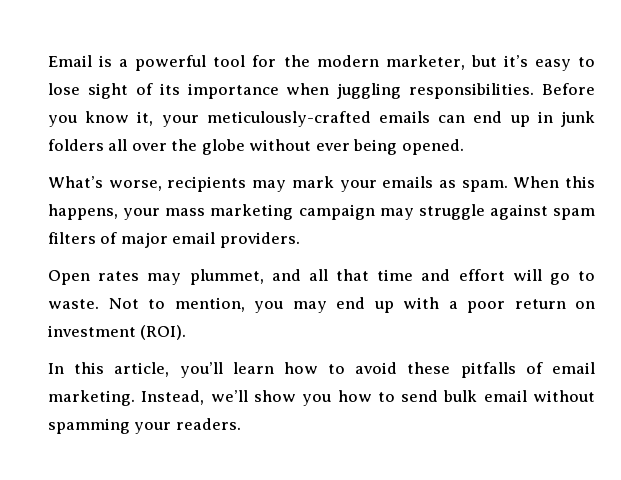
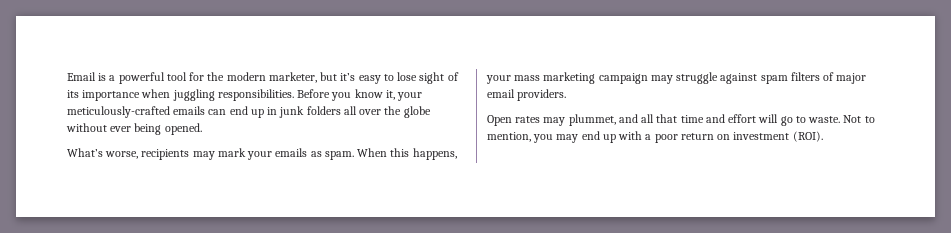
- In this article, you’ll learn how to avoid these pitfalls of email marketing. Instead, we’ll show you how to send bulk email without spamming your readers.

